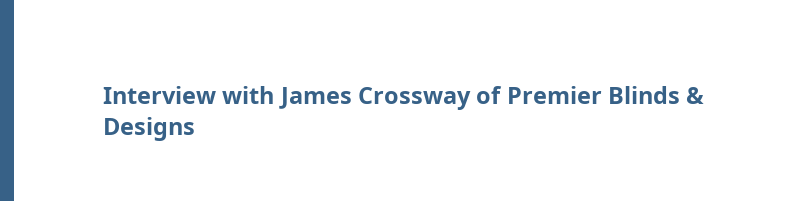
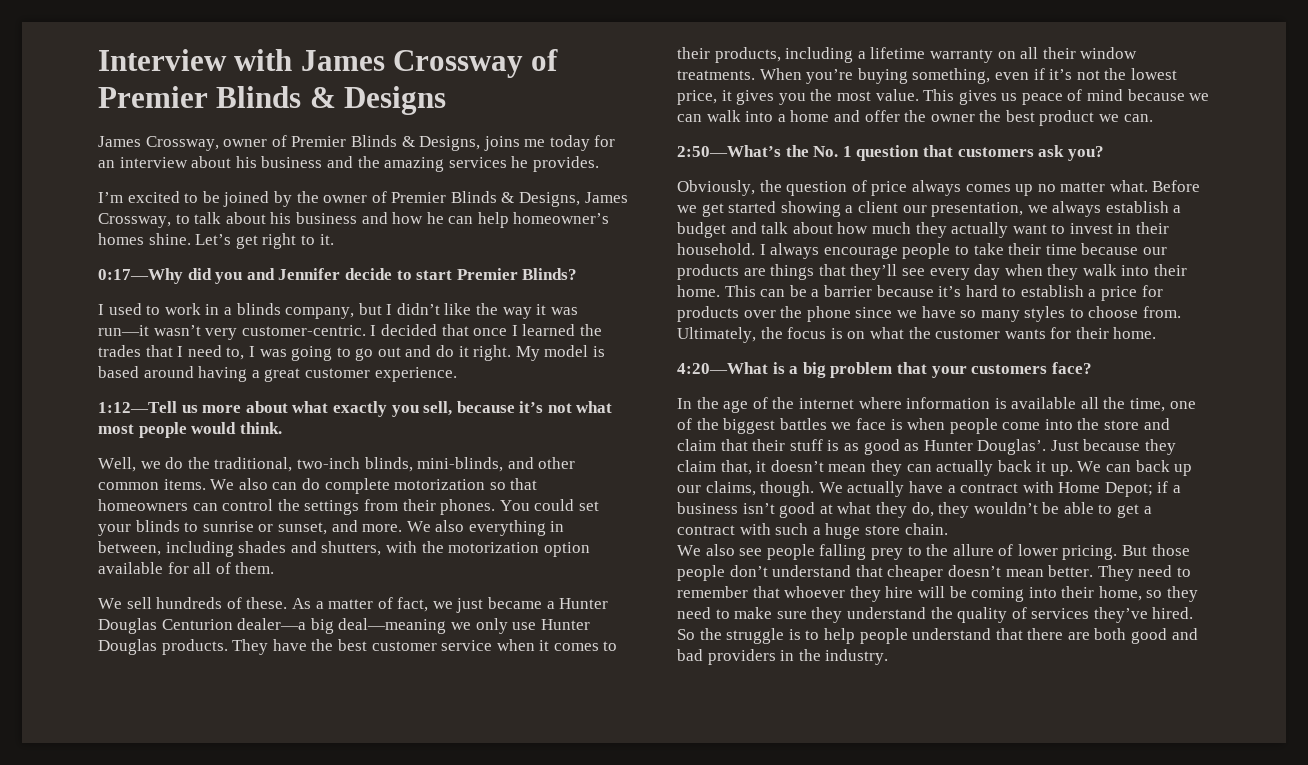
+ James Crossway, owner of Premier Blinds & Designs, joins me today for an interview about his business and the amazing services he provides.
+ I’m excited to be joined by the owner of Premier Blinds & Designs, James Crossway, to talk about his business and how he can help homeowner’s homes shine. Let’s get right to it.
+ 0:17—Why did you and Jennifer decide to start Premier Blinds?
+ I used to work in a blinds company, but I didn’t like the way it was run—it wasn’t very customer-centric. I decided that once I learned the trades that I need to, I was going to go out and do it right. My model is based around having a great customer experience.
+ 1:12—Tell us more about what exactly you sell, because it’s not what most people would think.
+ Well, we do the traditional, two-inch blinds, mini-blinds, and other common items. We also can do complete motorization so that homeowners can control the settings from their phones. You could set your blinds to sunrise or sunset, and more. We also everything in between, including shades and shutters, with the motorization option available for all of them.
+ We sell hundreds of these. As a matter of fact, we just became a Hunter Douglas Centurion dealer—a big deal—meaning we only use Hunter Douglas products. They have the best customer service when it comes to their products, including a lifetime warranty on all their window treatments. When you’re buying something, even if it’s not the lowest price, it gives you the most value. This gives us peace of mind because we can walk into a home and offer the owner the best product we can.
+ 2:50—What’s the No. 1 question that customers ask you?
+ Obviously, the question of price always comes up no matter what. Before we get started showing a client our presentation, we always establish a budget and talk about how much they actually want to invest in their household. I always encourage people to take their time because our products are things that they’ll see every day when they walk into their home. This can be a barrier because it’s hard to establish a price for products over the phone since we have so many styles to choose from. Ultimately, the focus is on what the customer wants for their home.
+ 4:20—What is a big problem that your customers face?
+ In the age of the internet where information is available all the time, one of the biggest battles we face is when people come into the store and claim that their stuff is as good as Hunter Douglas’. Just because they claim that, it doesn’t mean they can actually back it up. We can back up our claims, though. We actually have a contract with Home Depot; if a business isn’t good at what they do, they wouldn’t be able to get a contract with such a huge store chain.
+ We also see people falling prey to the allure of lower pricing. But those people don’t understand that cheaper doesn’t mean better. They need to remember that whoever they hire will be coming into their home, so they need to make sure they understand the quality of services they’ve hired. So the struggle is to help people understand that there are both good and bad providers in the industry.

